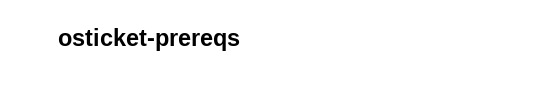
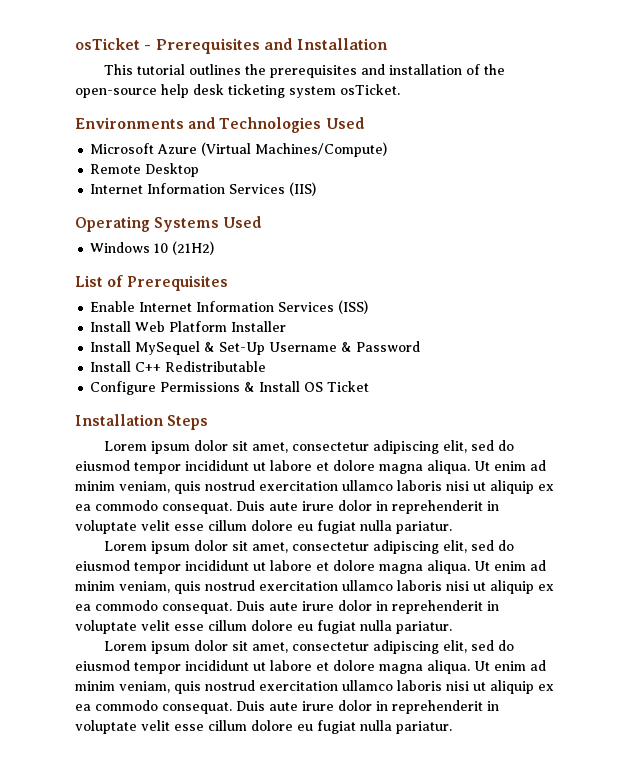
- osticket-prereqs
+ osTicket - Prerequisites and Installation
+ This tutorial outlines the prerequisites and installation of the open-source help desk ticketing system osTicket.
+ Environments and Technologies Used
+ Microsoft Azure (Virtual Machines/Compute)
+ Remote Desktop
+ Internet Information Services (IIS)
+ Operating Systems Used
+ Windows 10 (21H2)
+ List of Prerequisites
+ Enable Internet Information Services (ISS)
+ Install Web Platform Installer
+ Install MySequel & Set-Up Username & Password
+ Install C++ Redistributable
+ Configure Permissions & Install OS Ticket
+ Installation Steps
+ Lorem ipsum dolor sit amet, consectetur adipiscing elit, sed do eiusmod tempor incididunt ut labore et dolore magna aliqua. Ut enim ad minim veniam, quis nostrud exercitation ullamco laboris nisi ut aliquip ex ea commodo consequat. Duis aute irure dolor in reprehenderit in voluptate velit esse cillum dolore eu fugiat nulla pariatur.
+ Lorem ipsum dolor sit amet, consectetur adipiscing elit, sed do eiusmod tempor incididunt ut labore et dolore magna aliqua. Ut enim ad minim veniam, quis nostrud exercitation ullamco laboris nisi ut aliquip ex ea commodo consequat. Duis aute irure dolor in reprehenderit in voluptate velit esse cillum dolore eu fugiat nulla pariatur.
+ Lorem ipsum dolor sit amet, consectetur adipiscing elit, sed do eiusmod tempor incididunt ut labore et dolore magna aliqua. Ut enim ad minim veniam, quis nostrud exercitation ullamco laboris nisi ut aliquip ex ea commodo consequat. Duis aute irure dolor in reprehenderit in voluptate velit esse cillum dolore eu fugiat nulla pariatur.

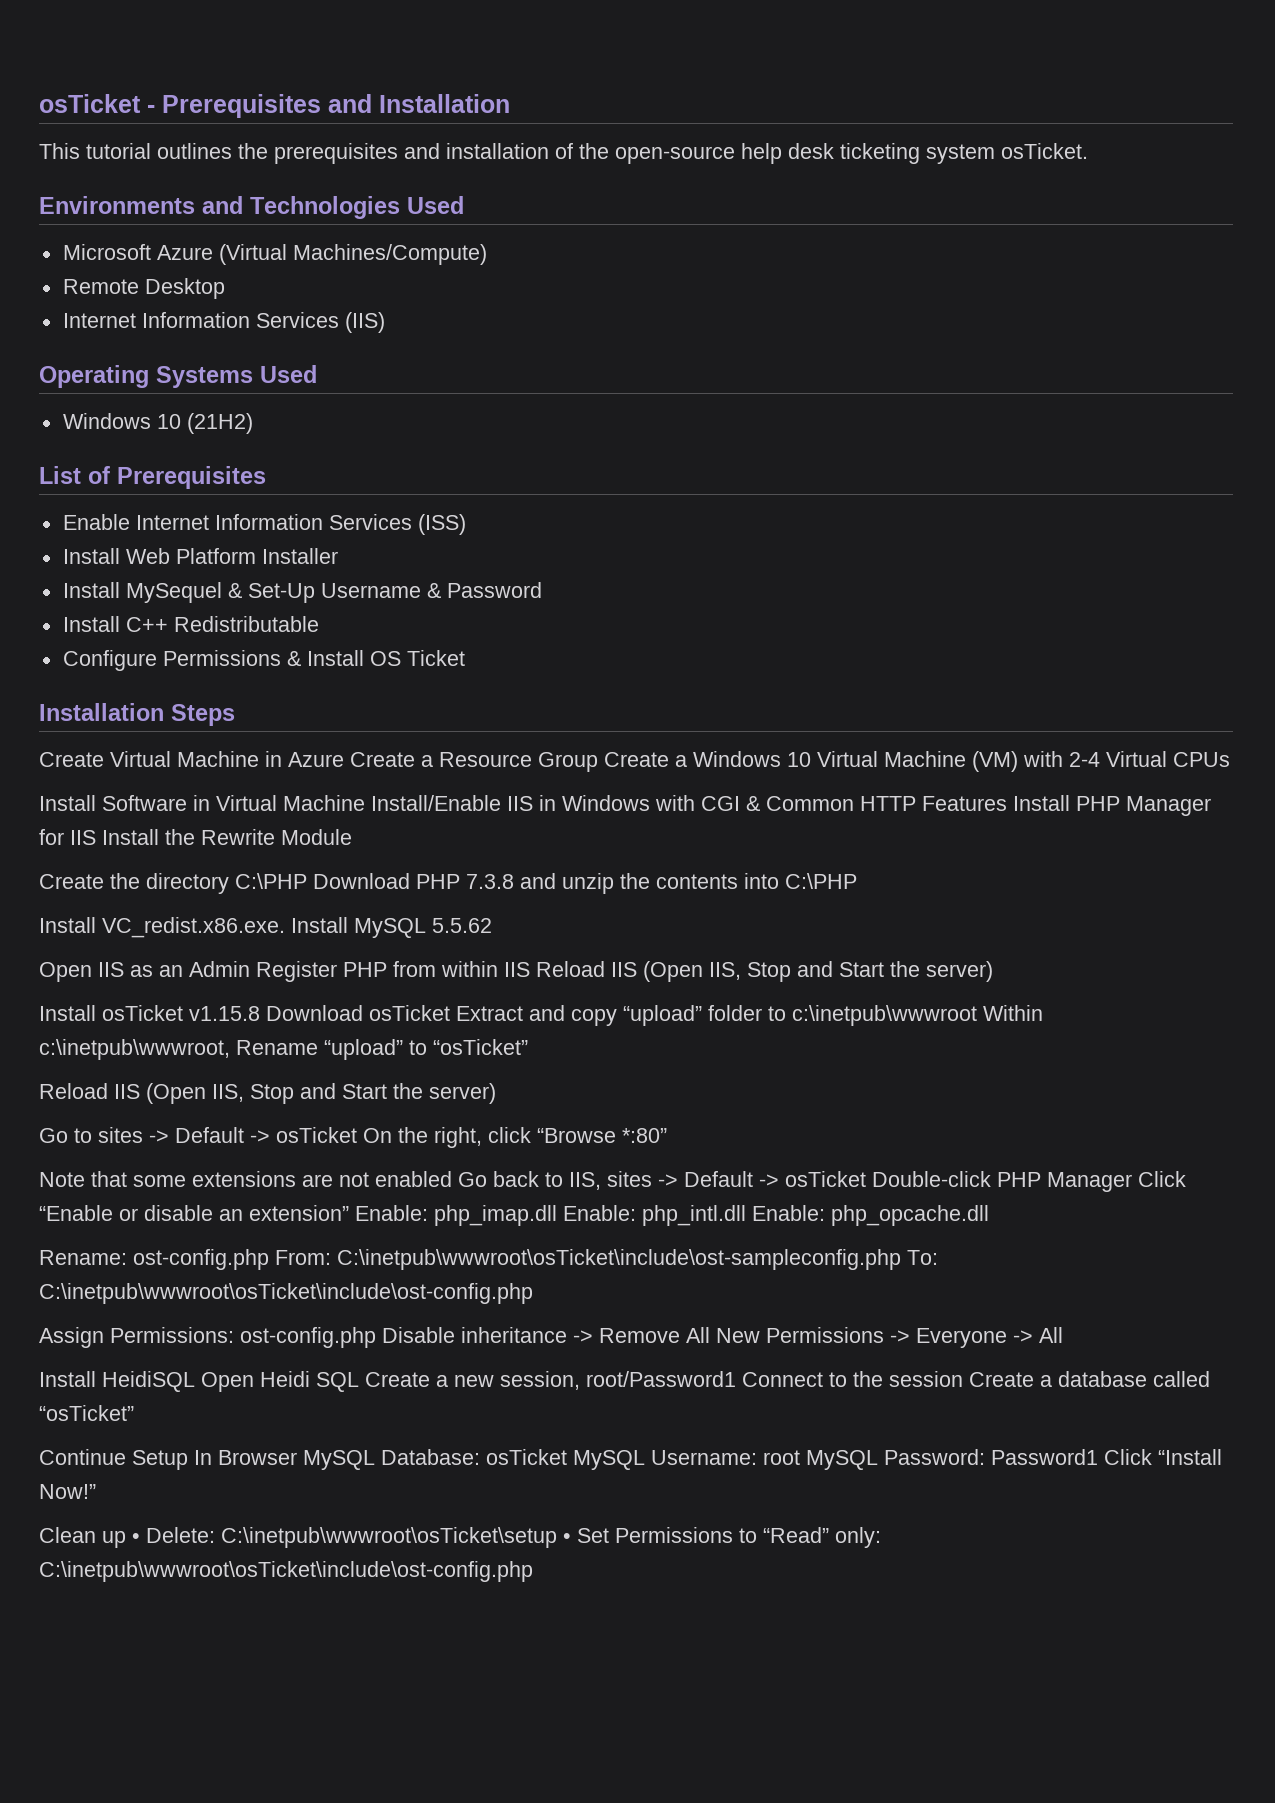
  Installation Steps
- Lorem ipsum dolor sit amet, consectetur adipiscing elit, sed do eiusmod tempor incididunt ut labore et dolore magna aliqua. Ut enim ad minim veniam, quis nostrud exercitation ullamco laboris nisi ut aliquip ex ea commodo consequat. Duis aute irure dolor in reprehenderit in voluptate velit esse cillum dolore eu fugiat nulla pariatur.
- Lorem ipsum dolor sit amet, consectetur adipiscing elit, sed do eiusmod tempor incididunt ut labore et dolore magna aliqua. Ut enim ad minim veniam, quis nostrud exercitation ullamco laboris nisi ut aliquip ex ea commodo consequat. Duis aute irure dolor in reprehenderit in voluptate velit esse cillum dolore eu fugiat nulla pariatur.
- Lorem ipsum dolor sit amet, consectetur adipiscing elit, sed do eiusmod tempor incididunt ut labore et dolore magna aliqua. Ut enim ad minim veniam, quis nostrud exercitation ullamco laboris nisi ut aliquip ex ea commodo consequat. Duis aute irure dolor in reprehenderit in voluptate velit esse cillum dolore eu fugiat nulla pariatur.
+ Create Virtual Machine in Azure Create a Resource Group Create a Windows 10 Virtual Machine (VM) with 2-4 Virtual CPUs
+ Install Software in Virtual Machine Install/Enable IIS in Windows with CGI & Common HTTP Features Install PHP Manager for IIS Install the Rewrite Module
+ Create the directory C:\PHP Download PHP 7.3.8 and unzip the contents into C:\PHP
+ Install VC_redist.x86.exe. Install MySQL 5.5.62
+ Open IIS as an Admin Register PHP from within IIS Reload IIS (Open IIS, Stop and Start the server)
+ Install osTicket v1.15.8 Download osTicket Extract and copy “upload” folder to c:\inetpub\wwwroot Within c:\inetpub\wwwroot, Rename “upload” to “osTicket”
+ Reload IIS (Open IIS, Stop and Start the server)
+ Go to sites -> Default -> osTicket On the right, click “Browse *:80”
+ Note that some extensions are not enabled Go back to IIS, sites -> Default -> osTicket Double-click PHP Manager Click “Enable or disable an extension” Enable: php_imap.dll Enable: php_intl.dll Enable: php_opcache.dll
+ Rename: ost-config.php From: C:\inetpub\wwwroot\osTicket\include\ost-sampleconfig.php To: C:\inetpub\wwwroot\osTicket\include\ost-config.php
+ Assign Permissions: ost-config.php Disable inheritance -> Remove All New Permissions -> Everyone -> All
+ Install HeidiSQL Open Heidi SQL Create a new session, root/Password1 Connect to the session Create a database called “osTicket”
+ Continue Setup In Browser MySQL Database: osTicket MySQL Username: root MySQL Password: Password1 Click “Install Now!”
+ Clean up • Delete: C:\inetpub\wwwroot\osTicket\setup • Set Permissions to “Read” only: C:\inetpub\wwwroot\osTicket\include\ost-config.php

